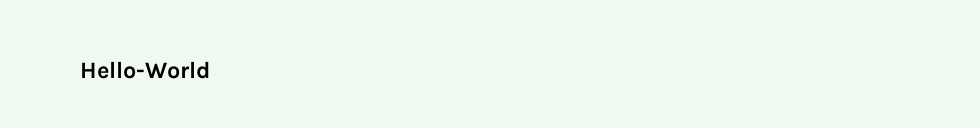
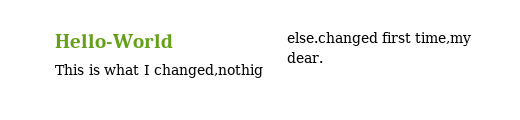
+ This is what I changed,nothig else.changed first time,my dear.

